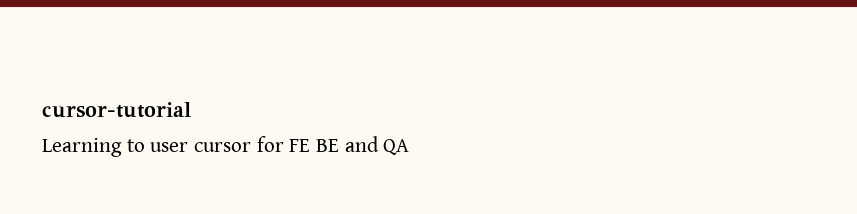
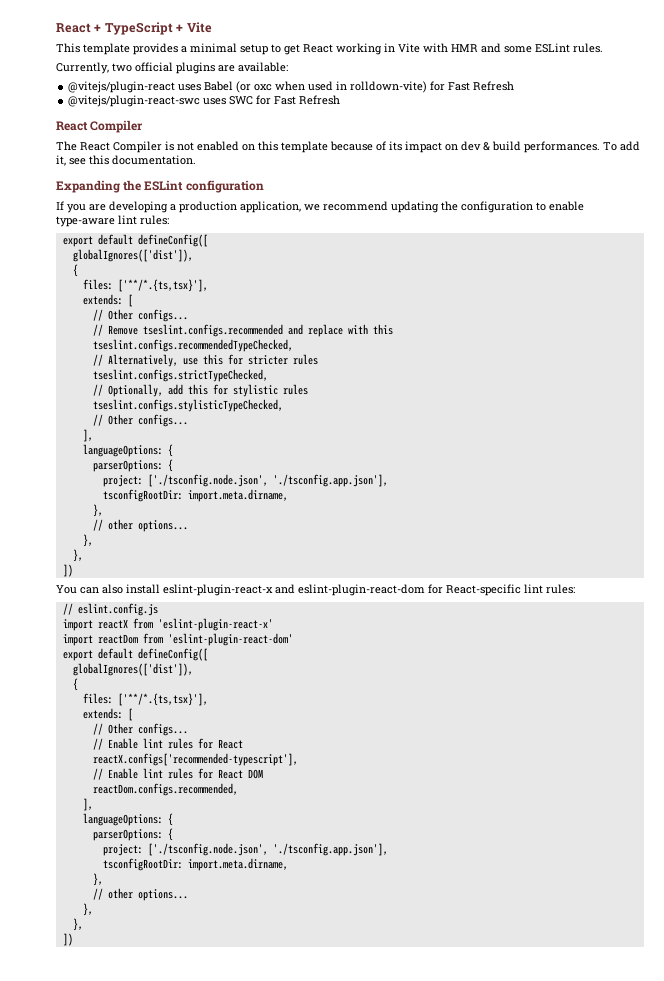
- cursor-tutorial
- Learning to user cursor for FE BE and QA
+ React + TypeScript + Vite
+ This template provides a minimal setup to get React working in Vite with HMR and some ESLint rules.
+ Currently, two official plugins are available:
+ @vitejs/plugin-react uses Babel (or oxc when used in rolldown-vite) for Fast Refresh
+ @vitejs/plugin-react-swc uses SWC for Fast Refresh
+ React Compiler
+ The React Compiler is not enabled on this template because of its impact on dev & build performances. To add it, see this documentation.
+ Expanding the ESLint configuration
+ If you are developing a production application, we recommend updating the configuration to enable type-aware lint rules:
+ export default defineConfig([
+ globalIgnores(['dist']),
+ {
+ files: ['**/*.{ts,tsx}'],
+ extends: [
+ // Other configs...
+ // Remove tseslint.configs.recommended and replace with this
+ tseslint.configs.recommendedTypeChecked,
+ // Alternatively, use this for stricter rules
+ tseslint.configs.strictTypeChecked,
+ // Optionally, add this for stylistic rules
+ tseslint.configs.stylisticTypeChecked,
+ // Other configs...
+ ],
+ languageOptions: {
+ parserOptions: {
+ project: ['./tsconfig.node.json', './tsconfig.app.json'],
+ tsconfigRootDir: import.meta.dirname,
+ },
+ // other options...
+ },
+ },
+ ])
+ You can also install eslint-plugin-react-x and eslint-plugin-react-dom for React-specific lint rules:
+ // eslint.config.js
+ import reactX from 'eslint-plugin-react-x'
+ import reactDom from 'eslint-plugin-react-dom'
+ export default defineConfig([
+ globalIgnores(['dist']),
+ {
+ files: ['**/*.{ts,tsx}'],
+ extends: [
+ // Other configs...
+ // Enable lint rules for React
+ reactX.configs['recommended-typescript'],
+ // Enable lint rules for React DOM
+ reactDom.configs.recommended,
+ ],
+ languageOptions: {
+ parserOptions: {
+ project: ['./tsconfig.node.json', './tsconfig.app.json'],
+ tsconfigRootDir: import.meta.dirname,
+ },
+ // other options...
+ },
+ },
+ ])

